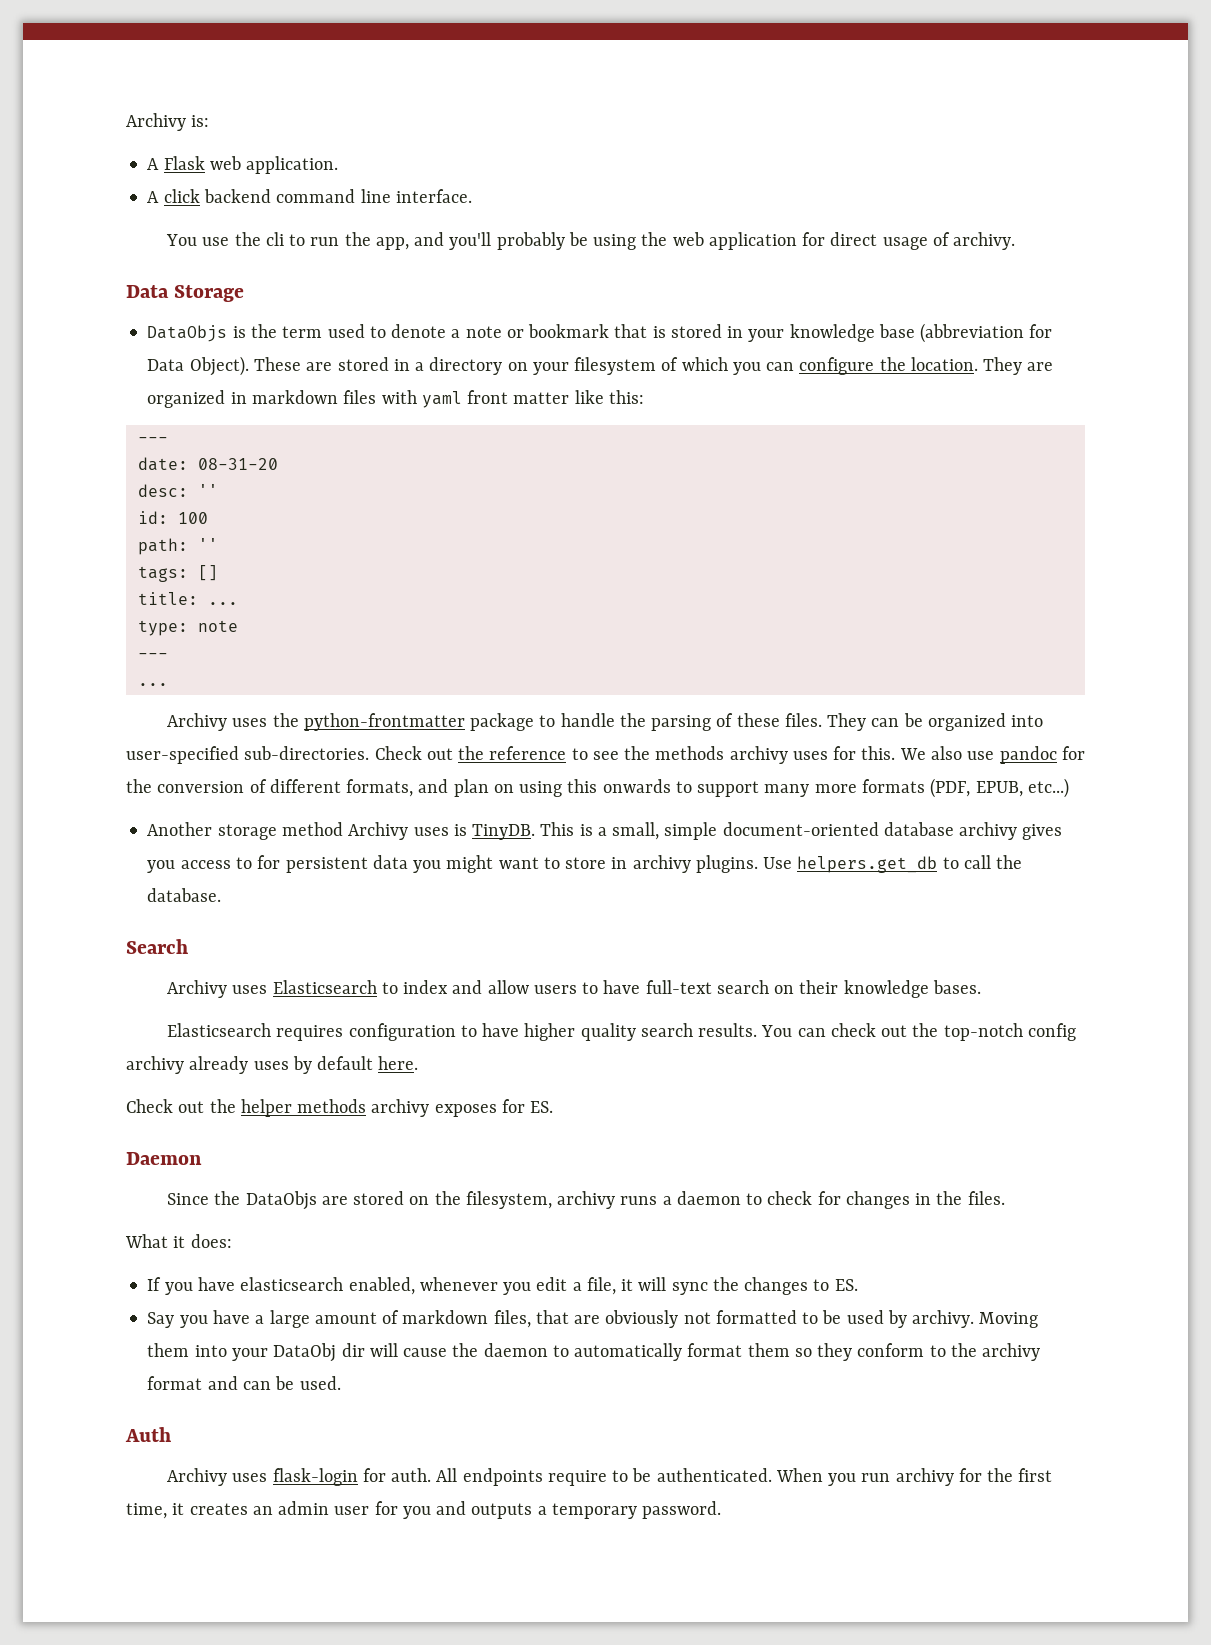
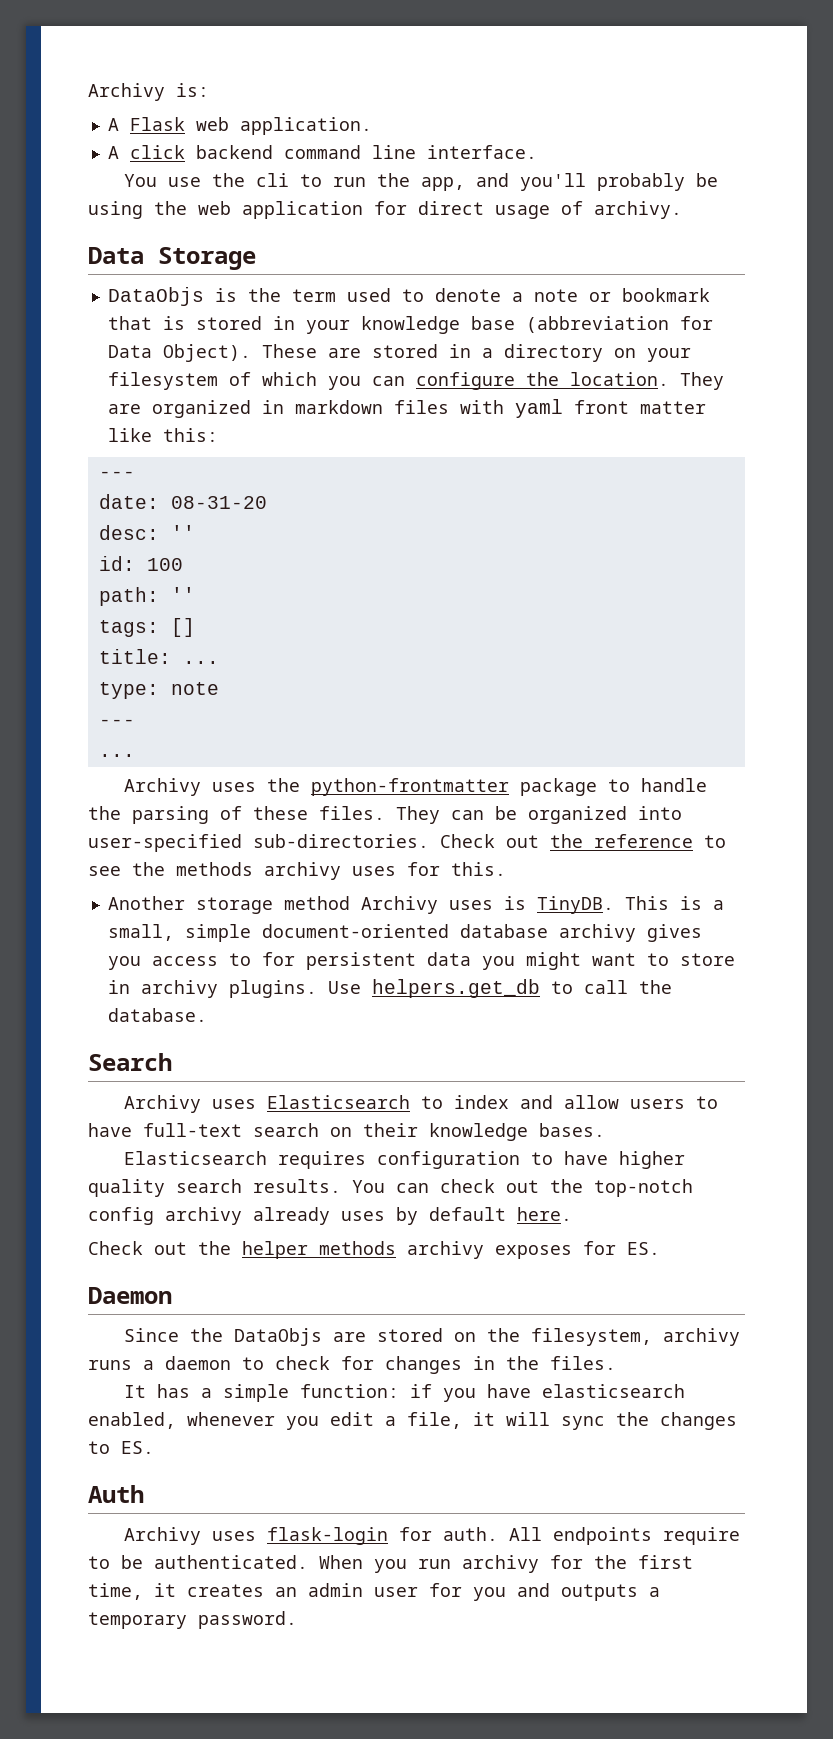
- We also use pandoc for the conversion of different formats, and plan on using this onwards to support many more formats (PDF, EPUB, etc...)
- What it does:
- If you have elasticsearch enabled, whenever you edit a file, it will sync the changes to ES.
+ It has a simple function: if you have elasticsearch enabled, whenever you edit a file, it will sync the changes to ES.
- Say you have a large amount of markdown files, that are obviously not formatted to be used by archivy. Moving them into your DataObj dir will cause the daemon to automatically format them so they conform to the archivy format and can be used.

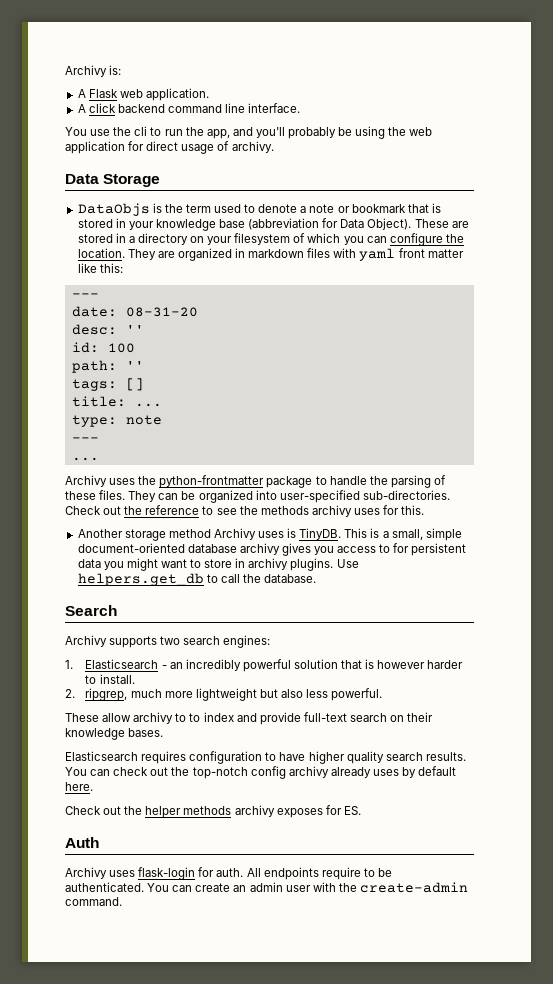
- Archivy uses Elasticsearch to index and allow users to have full-text search on their knowledge bases.
+ Archivy supports two search engines:
+ 1. Elasticsearch - an incredibly powerful solution that is however harder to install.
+ 2. ripgrep, much more lightweight but also less powerful.
+ These allow archivy to to index and provide full-text search on their knowledge bases.
- Daemon
- Since the DataObjs are stored on the filesystem, archivy runs a daemon to check for changes in the files.
- It has a simple function: if you have elasticsearch enabled, whenever you edit a file, it will sync the changes to ES.
- When you run archivy for the first time, it creates an admin user for you and outputs a temporary password.
+ You can create an admin user with the create-admin command.

